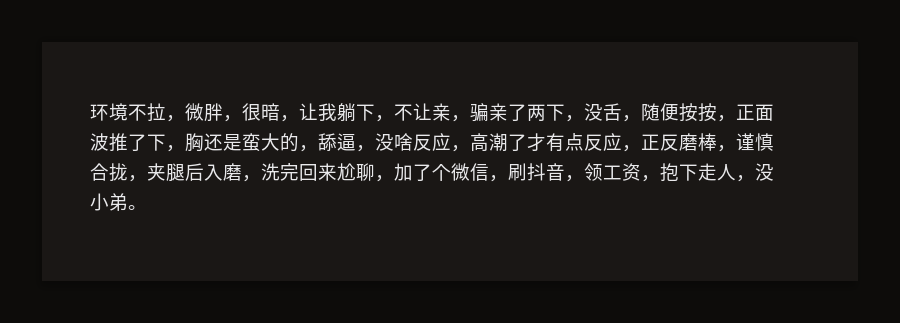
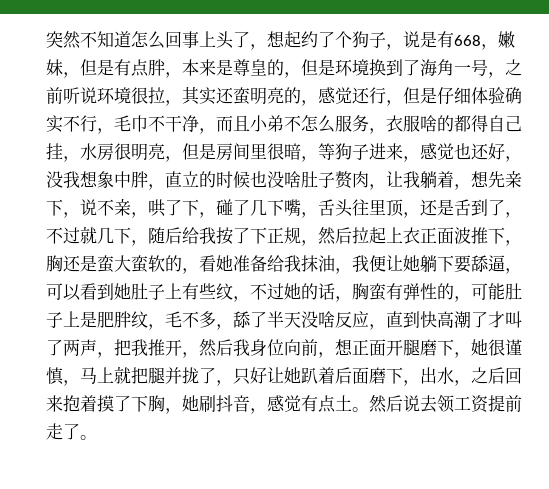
- 环境不拉，微胖，很暗，让我躺下，不让亲，骗亲了两下，没舌，随便按按，正面波推了下，胸还是蛮大的，舔逼，没啥反应，高潮了才有点反应，正反磨棒，谨慎合拢，夹腿后入磨，洗完回来尬聊，加了个微信，刷抖音，领工资，抱下走人，没小弟。
+ 突然不知道怎么回事上头了，想起约了个狗子，说是有668，嫩妹，但是有点胖，本来是尊皇的，但是环境换到了海角一号，之前听说环境很拉，其实还蛮明亮的，感觉还行，但是仔细体验确实不行，毛巾不干净，而且小弟不怎么服务，衣服啥的都得自己挂，水房很明亮，但是房间里很暗，等狗子进来，感觉也还好，没我想象中胖，直立的时候也没啥肚子赘肉，让我躺着，想先亲下，说不亲，哄了下，碰了几下嘴，舌头往里顶，还是舌到了，不过就几下，随后给我按了下正规，然后拉起上衣正面波推下，胸还是蛮大蛮软的，看她准备给我抹油，我便让她躺下要舔逼，可以看到她肚子上有些纹，不过她的话，胸蛮有弹性的，可能肚子上是肥胖纹，毛不多，舔了半天没啥反应，直到快高潮了才叫了两声，把我推开，然后我身位向前，想正面开腿磨下，她很谨慎，马上就把腿并拢了，只好让她趴着后面磨下，出水，之后回来抱着摸了下胸，她刷抖音，感觉有点土。然后说去领工资提前走了。

